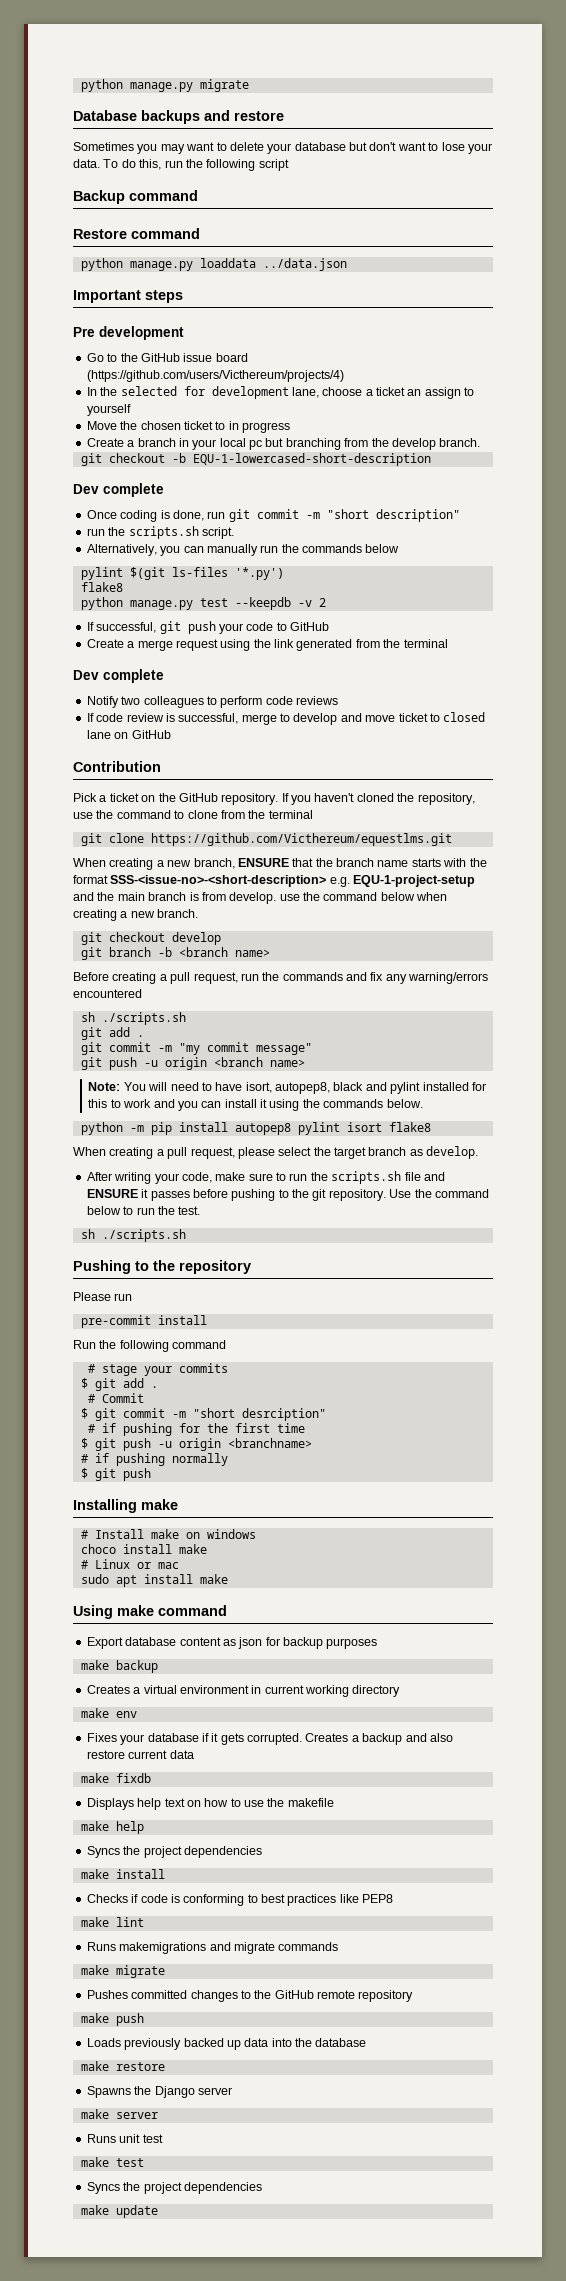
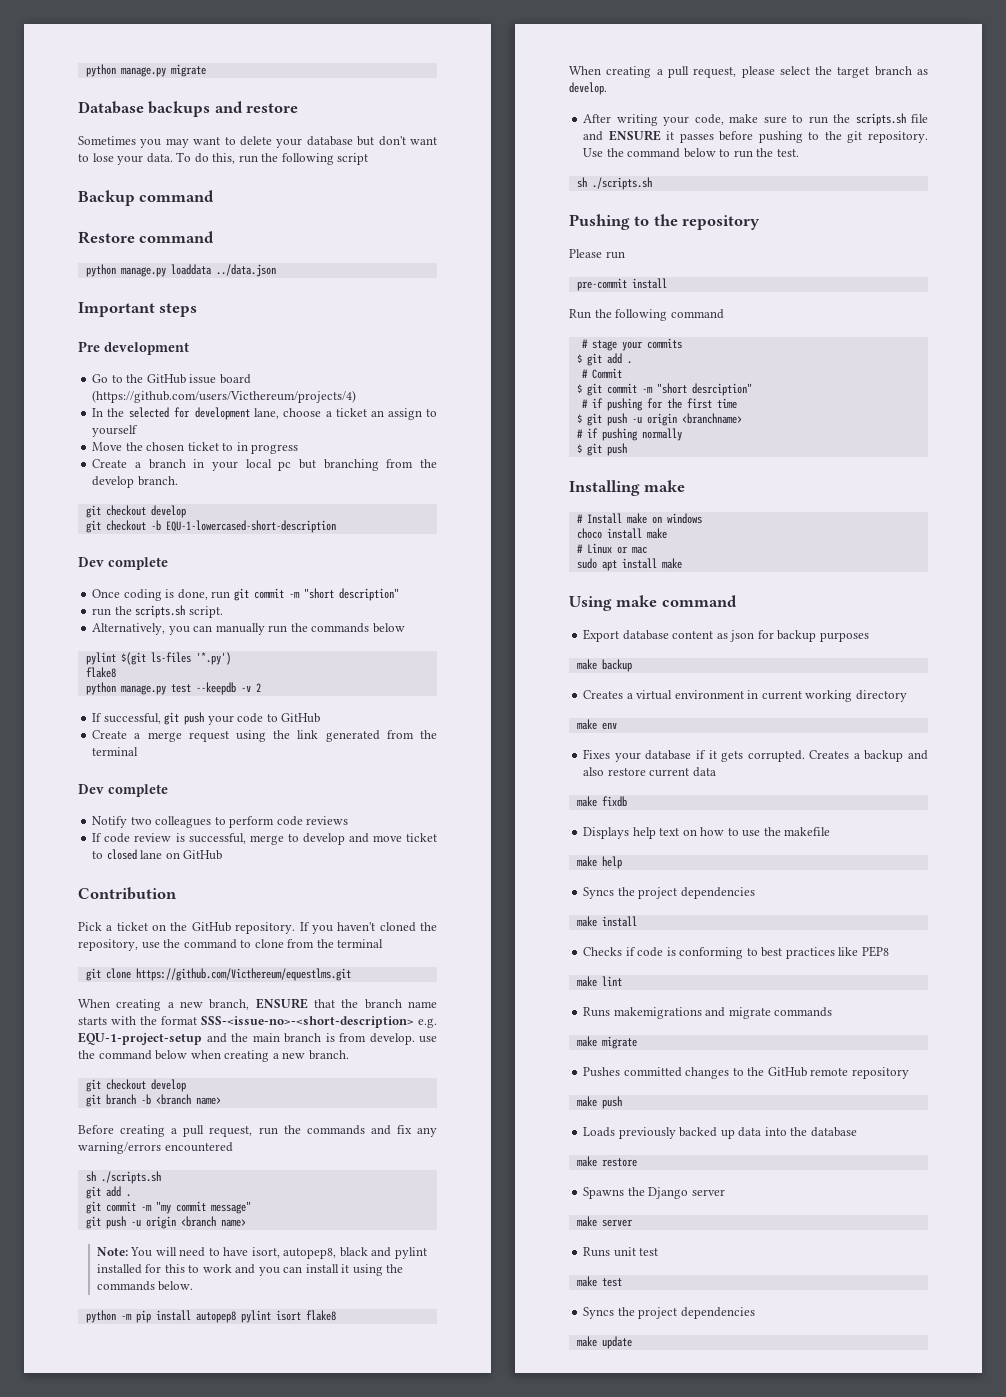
  Create a branch in your local pc but branching from the develop branch.
+ git checkout develop

